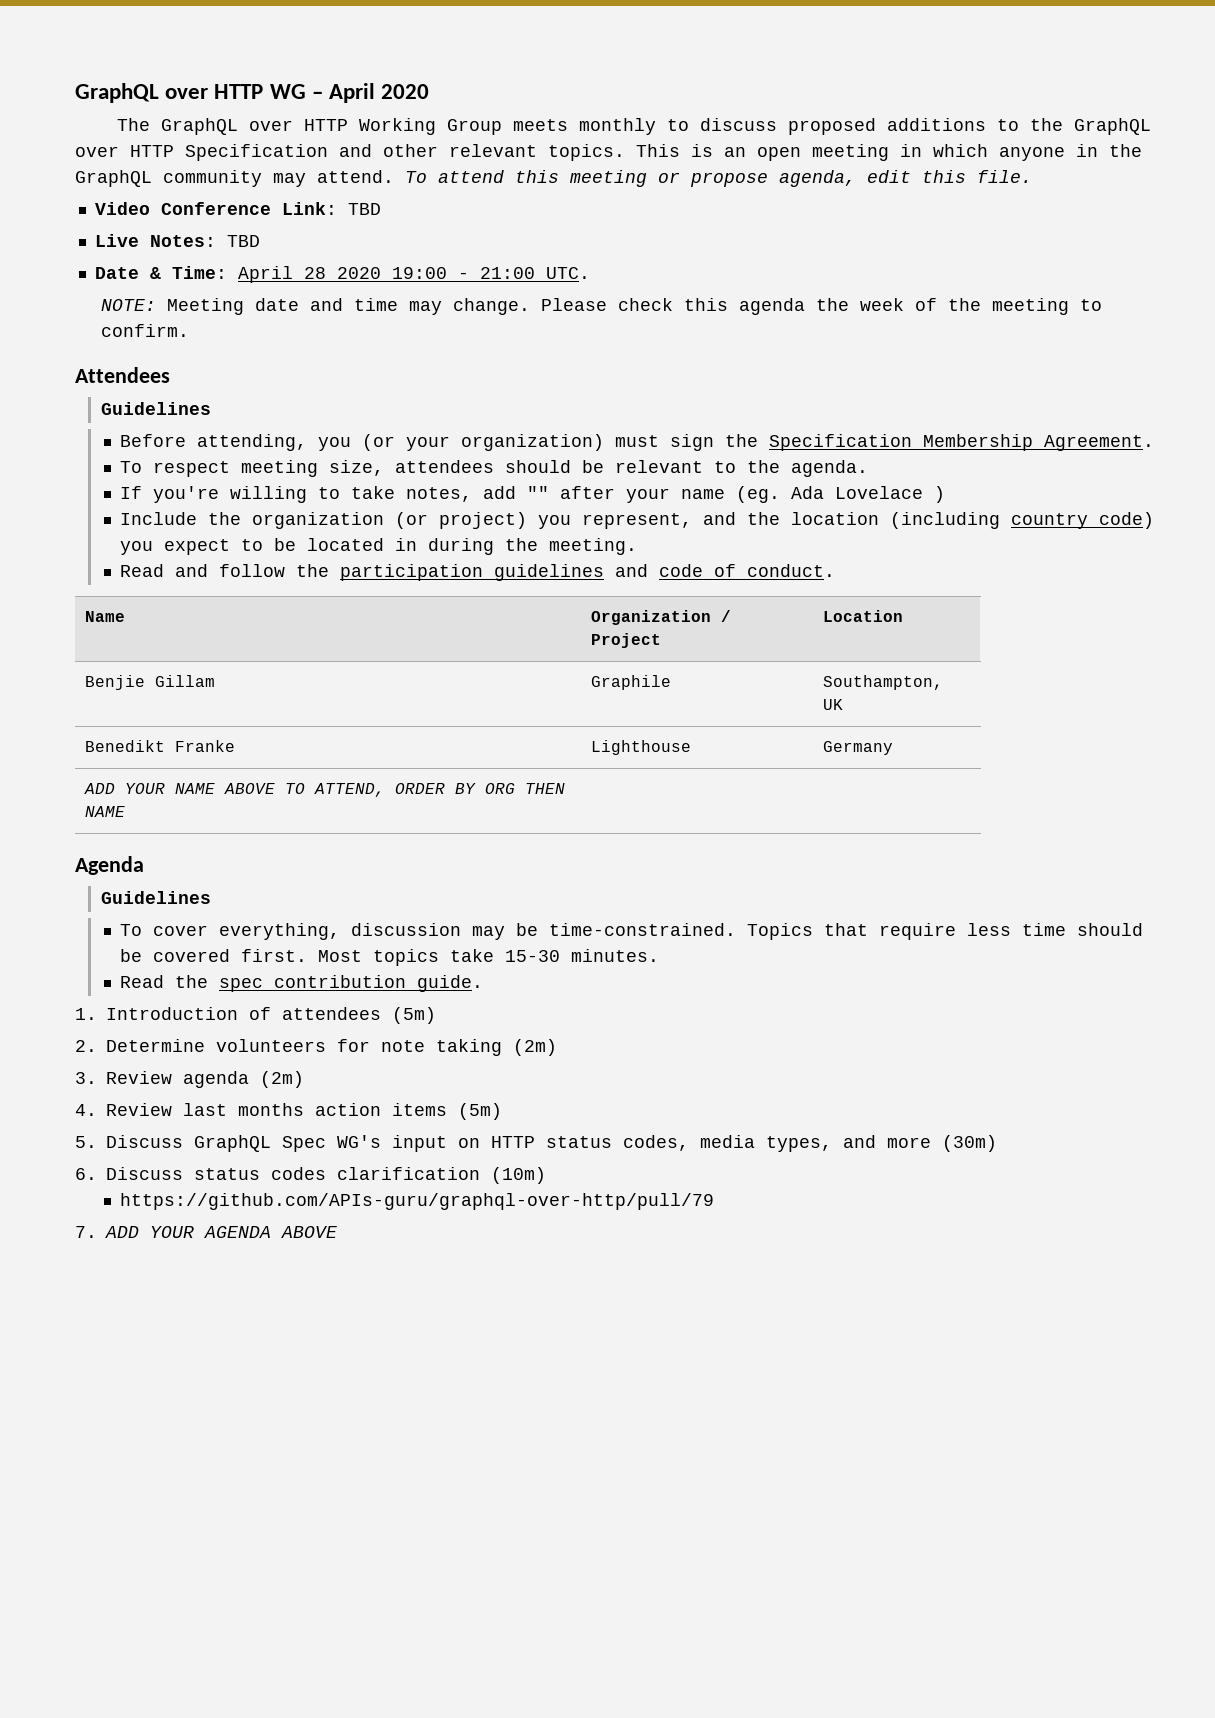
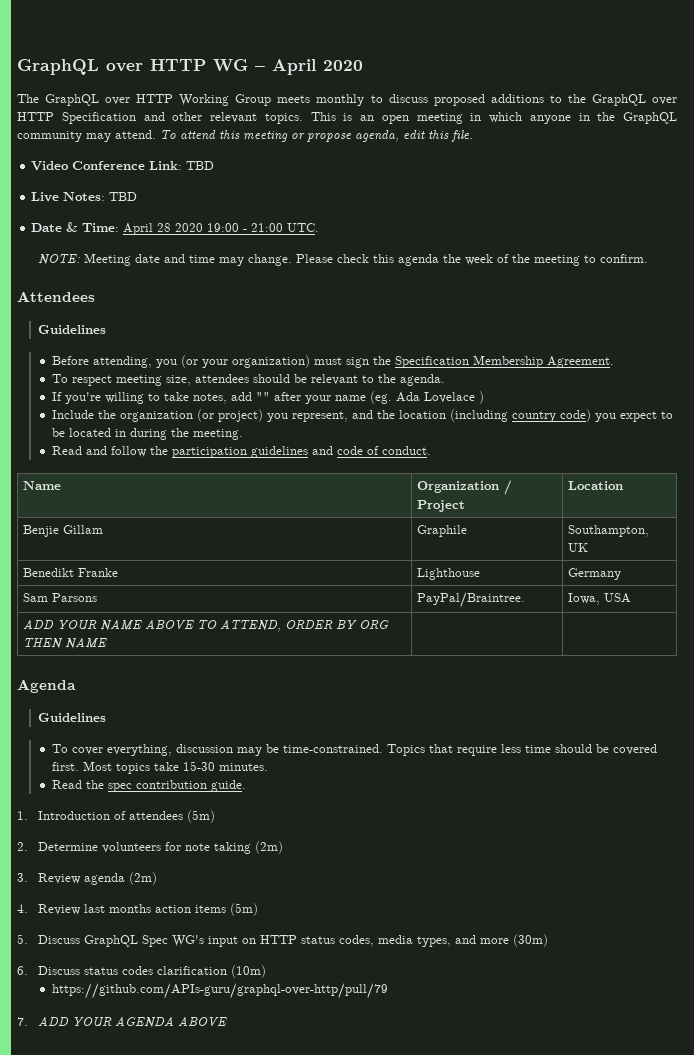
+ Sam Parsons | PayPal/Braintree. | Iowa, USA

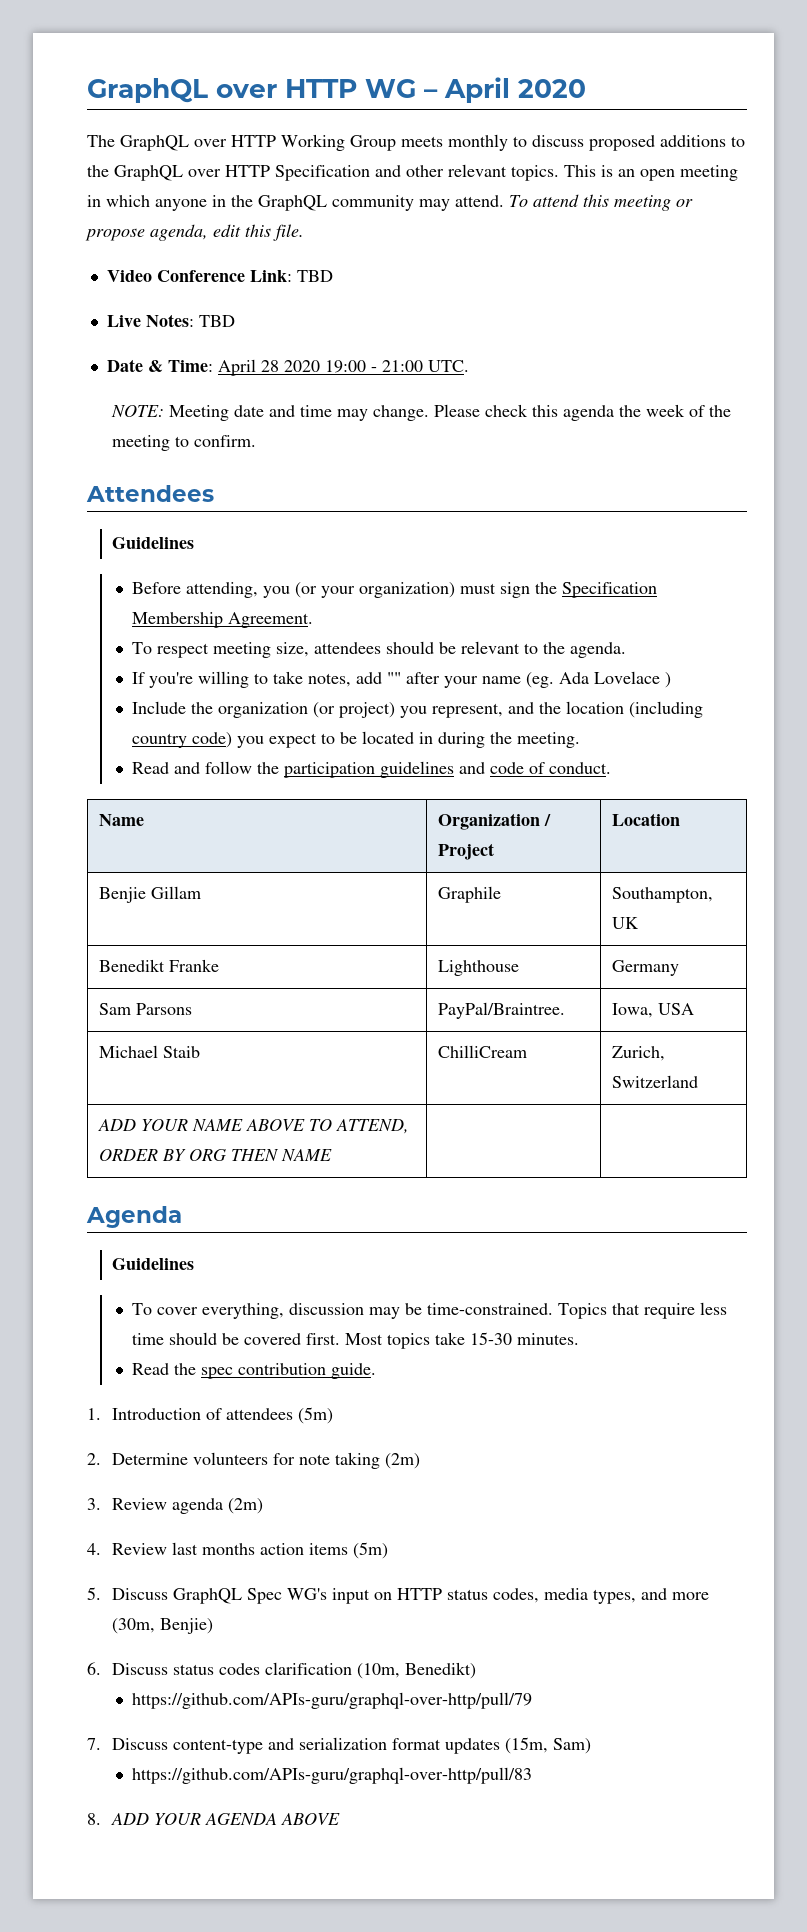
+ Michael Staib | ChilliCream | Zurich, Switzerland
- 5. Discuss GraphQL Spec WG's input on HTTP status codes, media types, and more (30m)
+ 5. Discuss GraphQL Spec WG's input on HTTP status codes, media types, and more (30m, Benjie)
- 6. Discuss status codes clarification (10m)
+ 6. Discuss status codes clarification (10m, Benedikt)
- 7. ADD YOUR AGENDA ABOVE
+ 7. Discuss content-type and serialization format updates (15m, Sam)
+ https://github.com/APIs-guru/graphql-over-http/pull/83
+ 8. ADD YOUR AGENDA ABOVE

